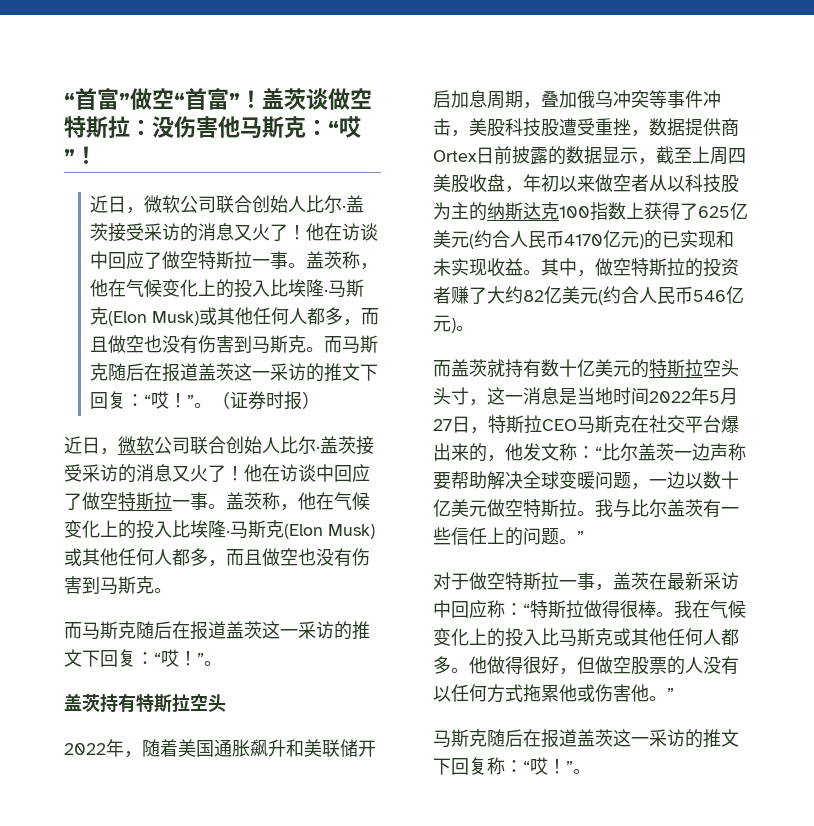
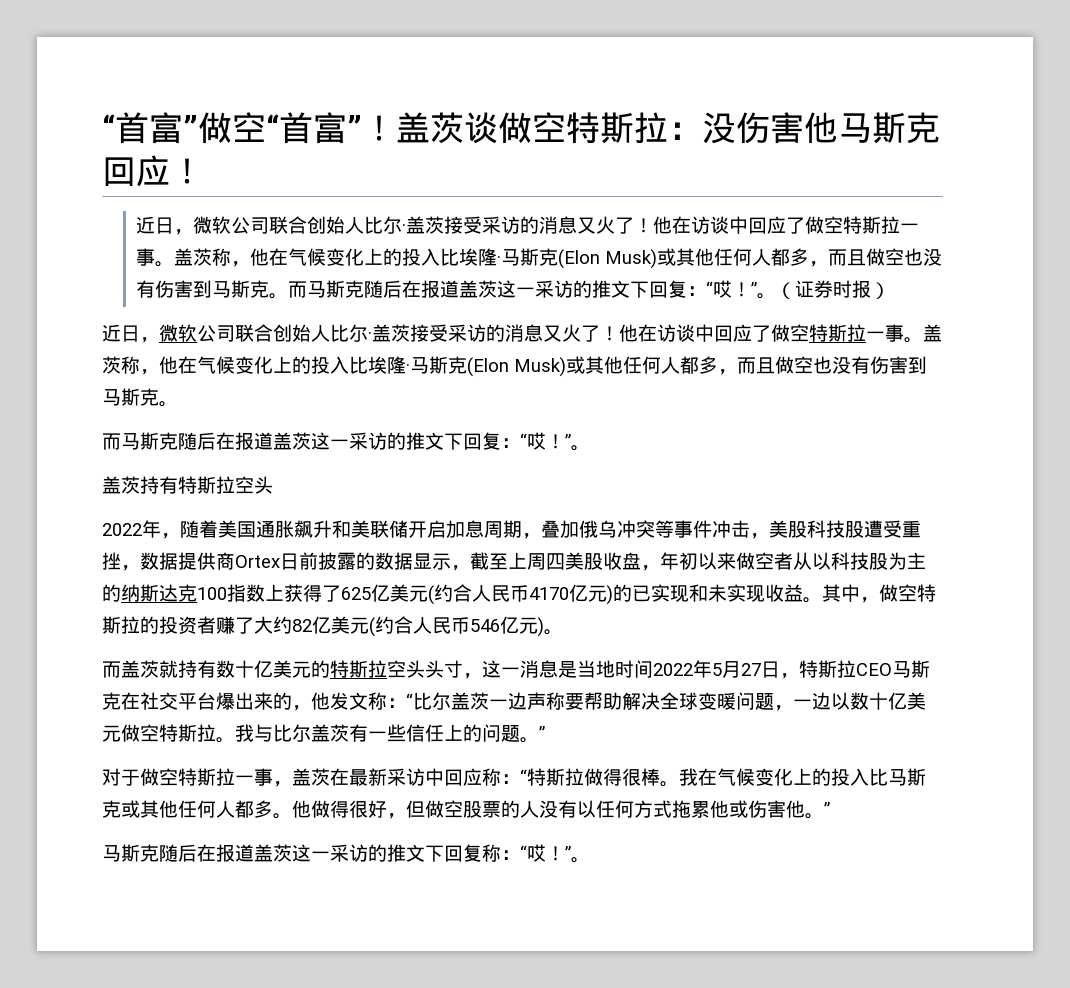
- 盖茨谈做空特斯拉：没伤害他马斯克：“哎”！
+ 盖茨谈做空特斯拉：没伤害他马斯克回应！

